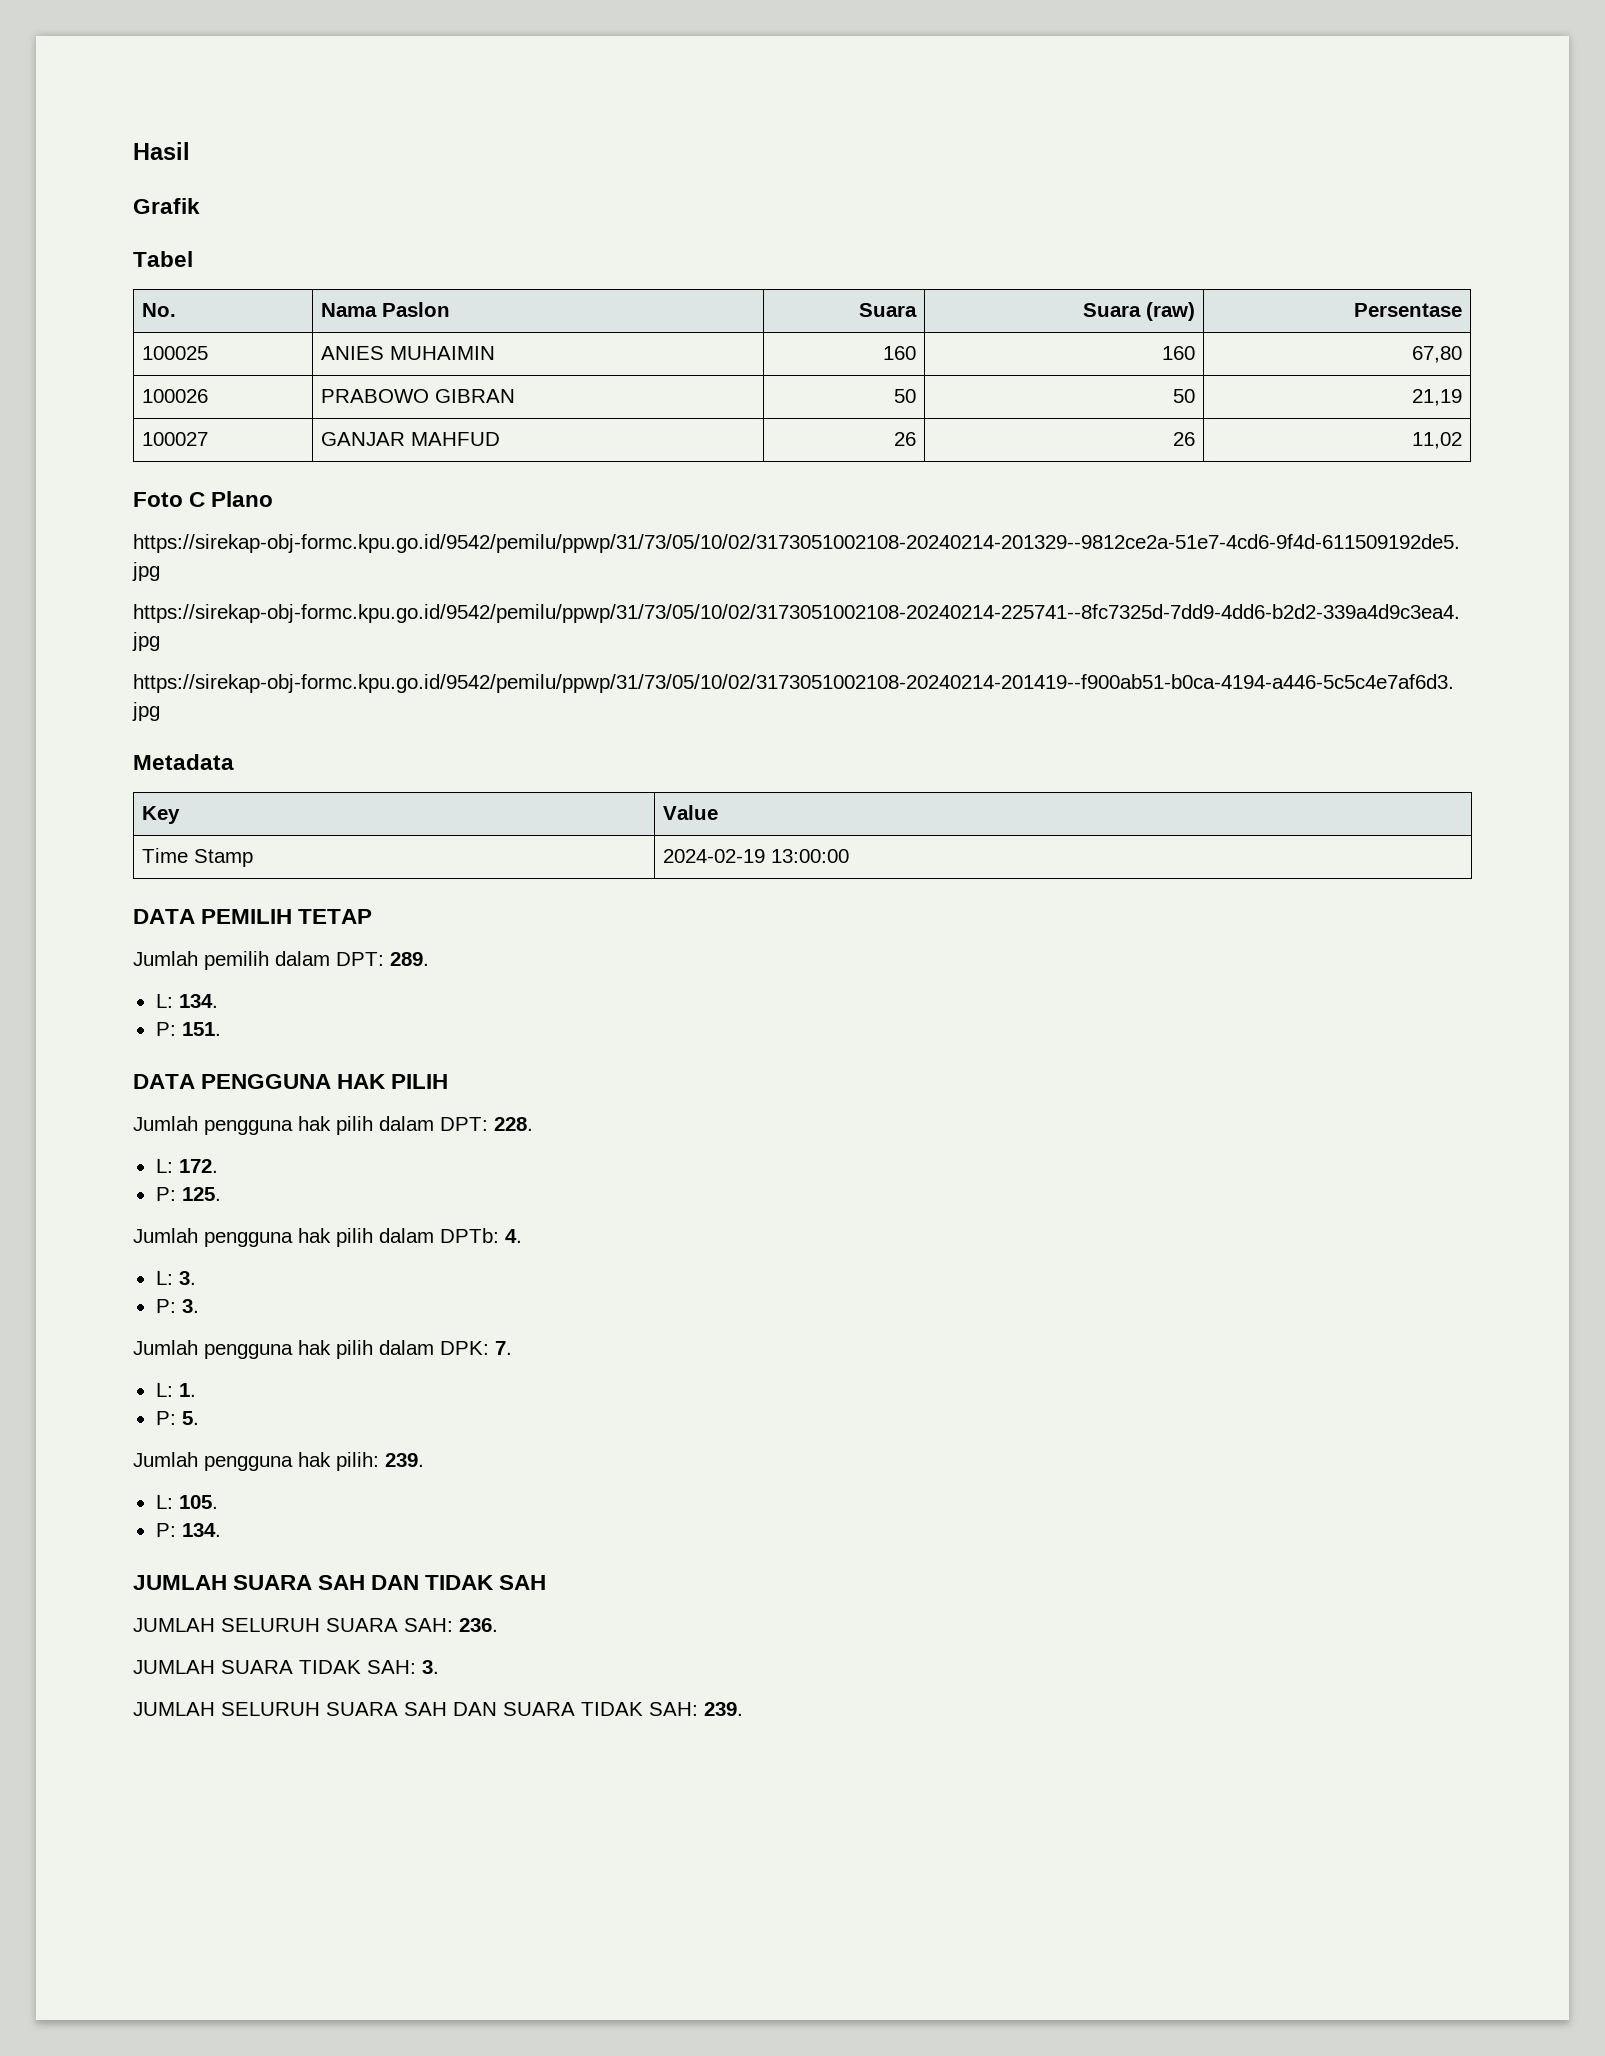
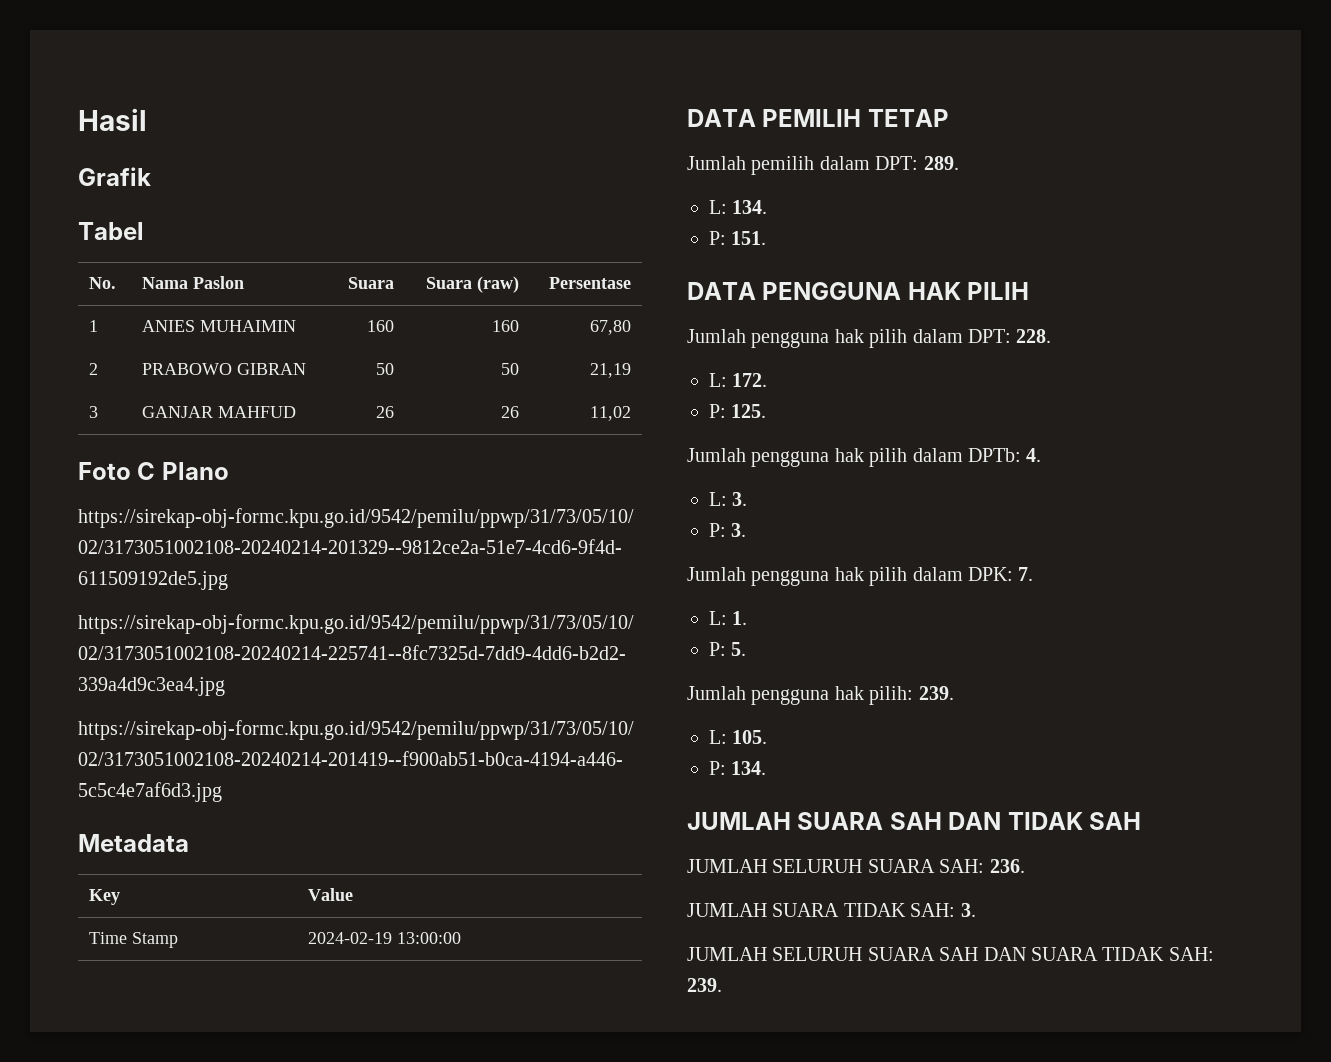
- 100025 | ANIES MUHAIMIN | 160 | 160 | 67,80
+ 1 | ANIES MUHAIMIN | 160 | 160 | 67,80
- 100026 | PRABOWO GIBRAN | 50 | 50 | 21,19
+ 2 | PRABOWO GIBRAN | 50 | 50 | 21,19
- 100027 | GANJAR MAHFUD | 26 | 26 | 11,02
+ 3 | GANJAR MAHFUD | 26 | 26 | 11,02

